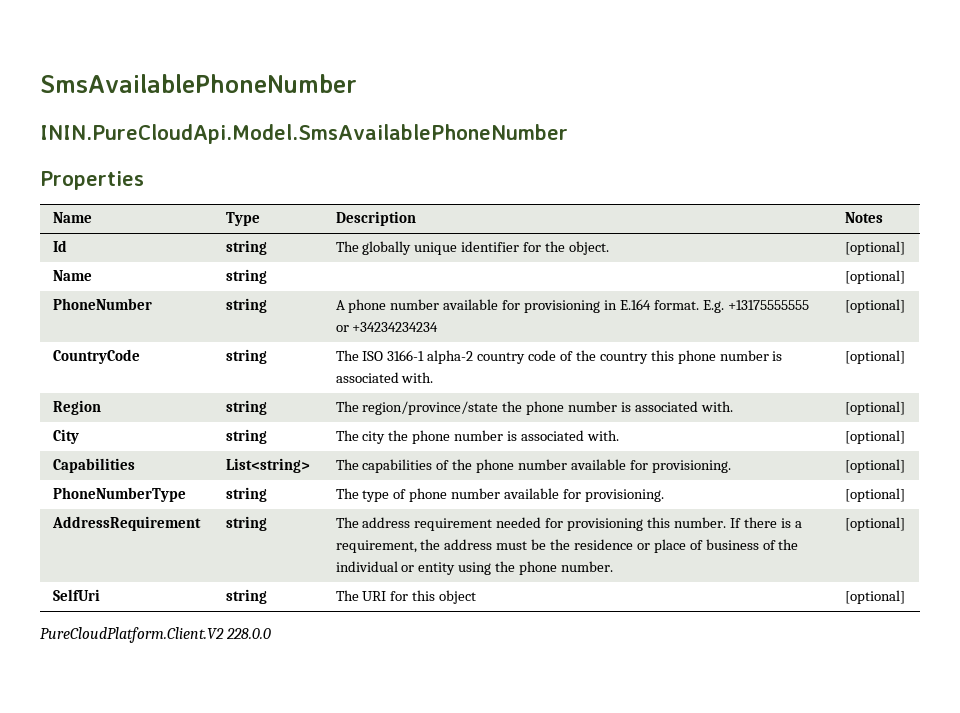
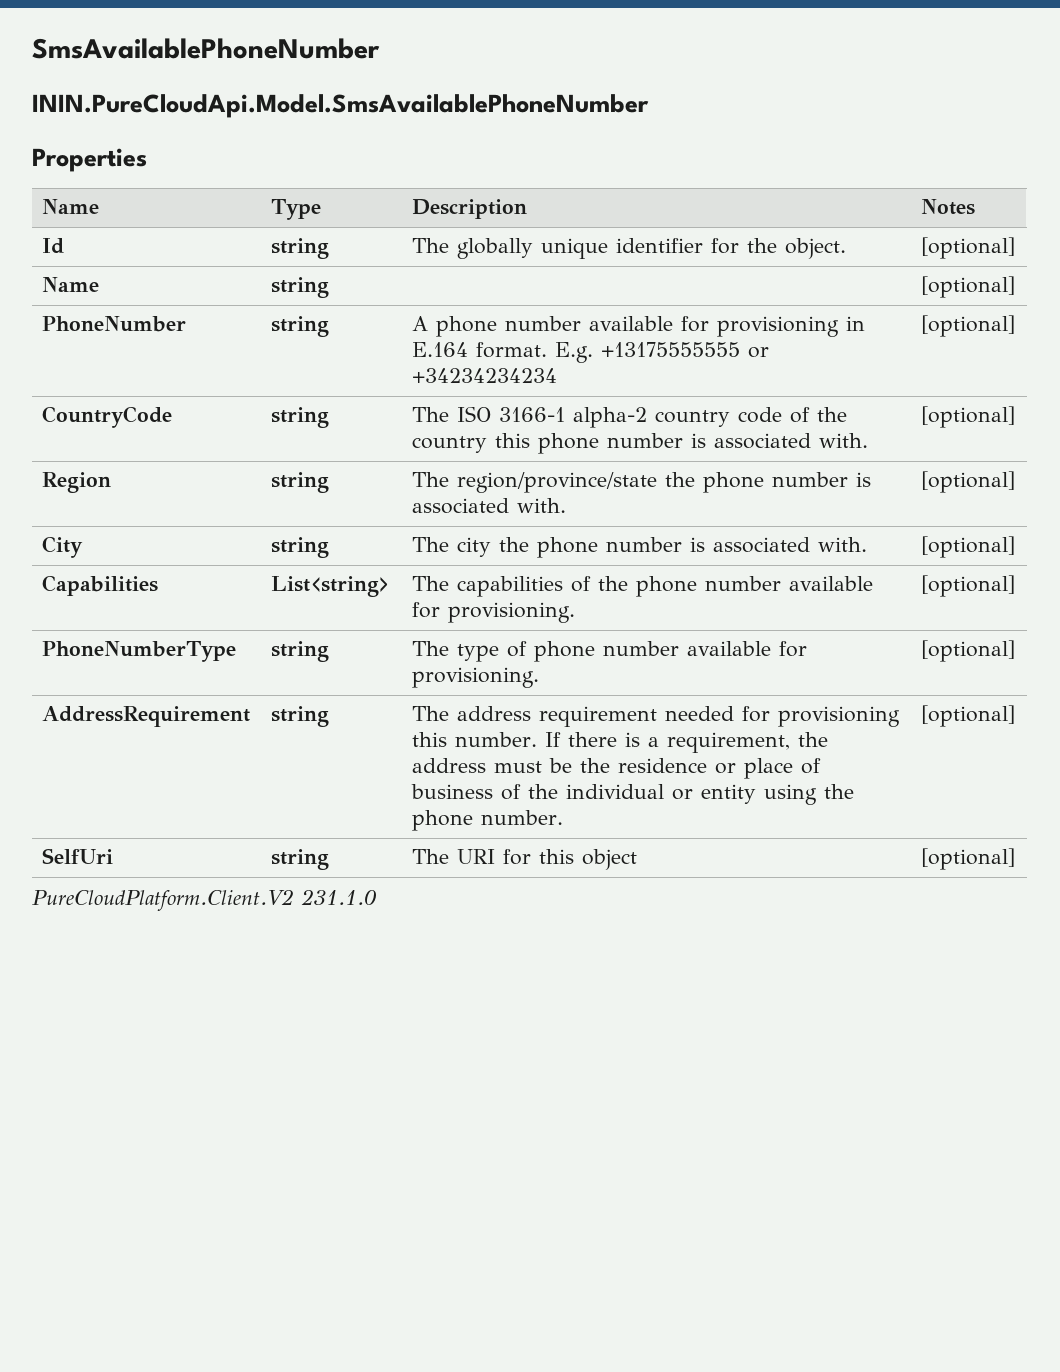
- PureCloudPlatform.Client.V2 228.0.0
+ PureCloudPlatform.Client.V2 231.1.0

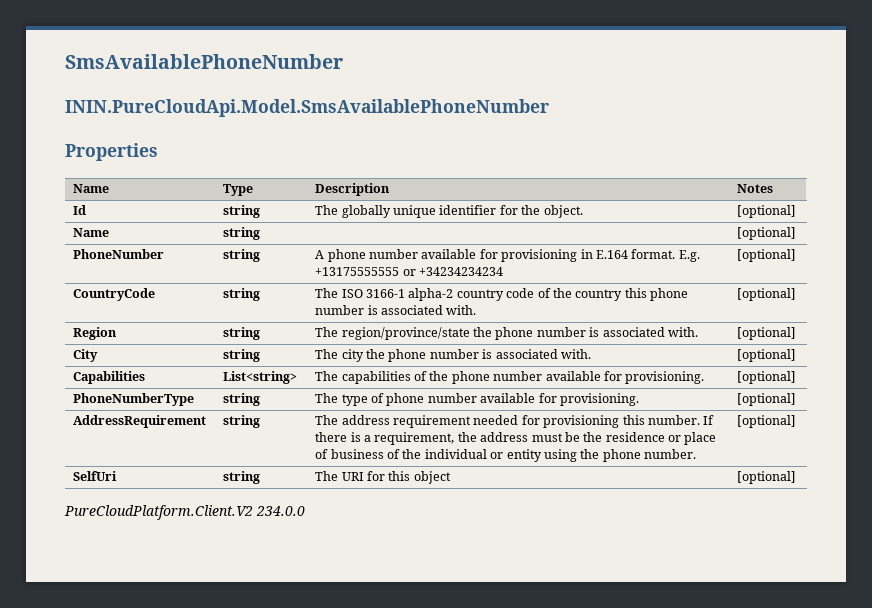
- PureCloudPlatform.Client.V2 231.1.0
+ PureCloudPlatform.Client.V2 234.0.0

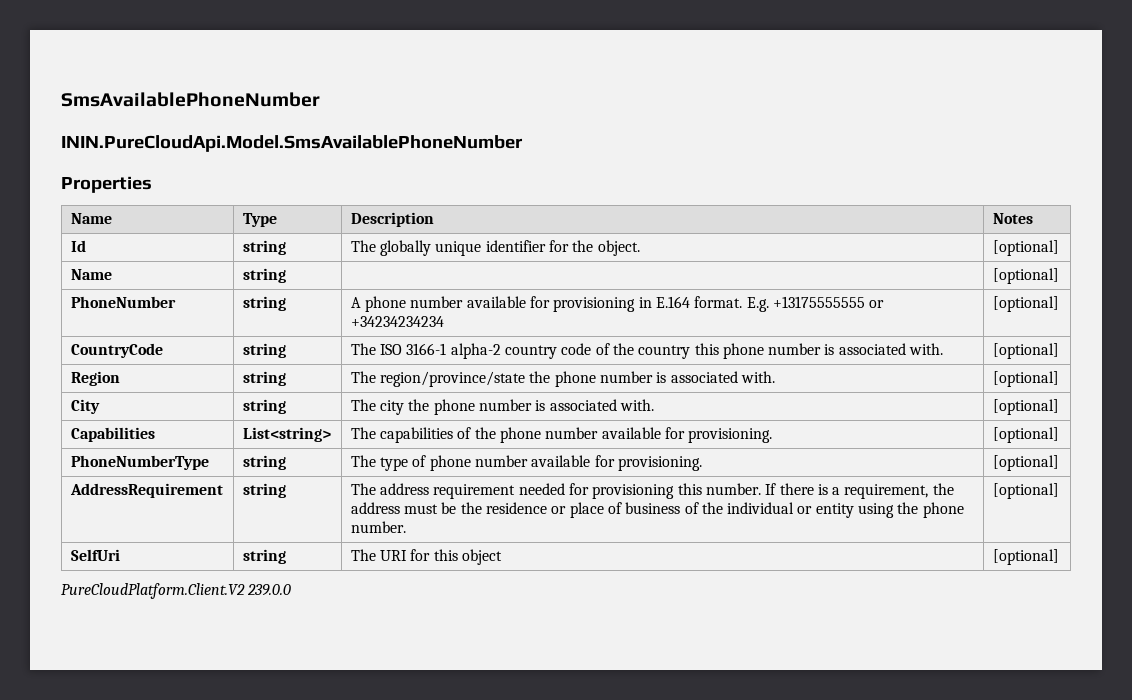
- PureCloudPlatform.Client.V2 234.0.0
+ PureCloudPlatform.Client.V2 239.0.0

